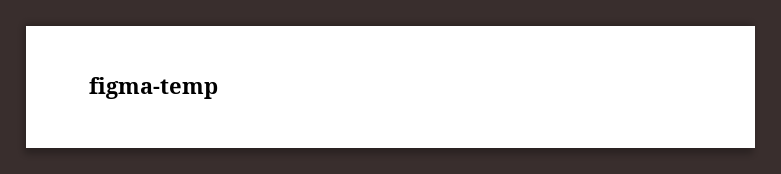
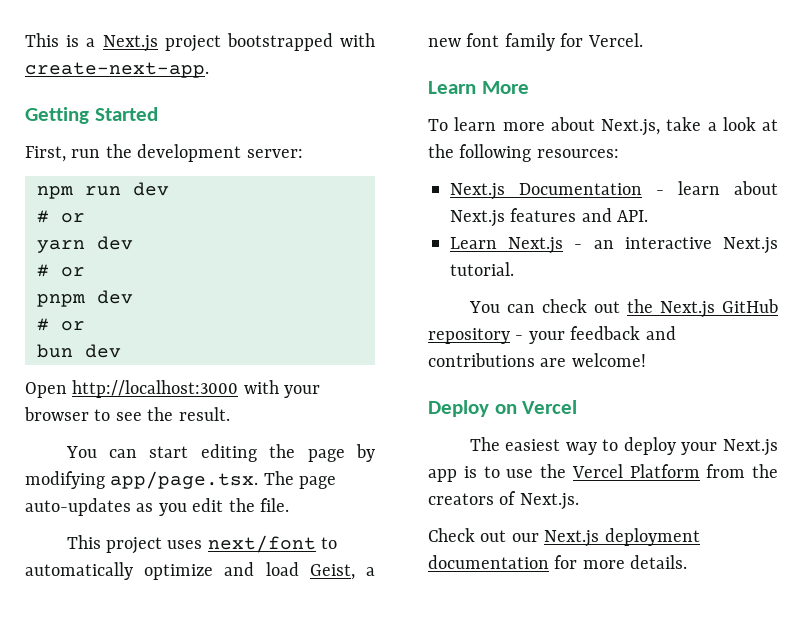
- figma-temp
+ This is a Next.js project bootstrapped with create-next-app.
+ Getting Started
+ First, run the development server:
+ npm run dev
+ # or
+ yarn dev
+ # or
+ pnpm dev
+ # or
+ bun dev
+ Open http://localhost:3000 with your browser to see the result.
+ You can start editing the page by modifying app/page.tsx. The page auto-updates as you edit the file.
+ This project uses next/font to automatically optimize and load Geist, a new font family for Vercel.
+ Learn More
+ To learn more about Next.js, take a look at the following resources:
+ Next.js Documentation - learn about Next.js features and API.
+ Learn Next.js - an interactive Next.js tutorial.
+ You can check out the Next.js GitHub repository - your feedback and contributions are welcome!
+ Deploy on Vercel
+ The easiest way to deploy your Next.js app is to use the Vercel Platform from the creators of Next.js.
+ Check out our Next.js deployment documentation for more details.

